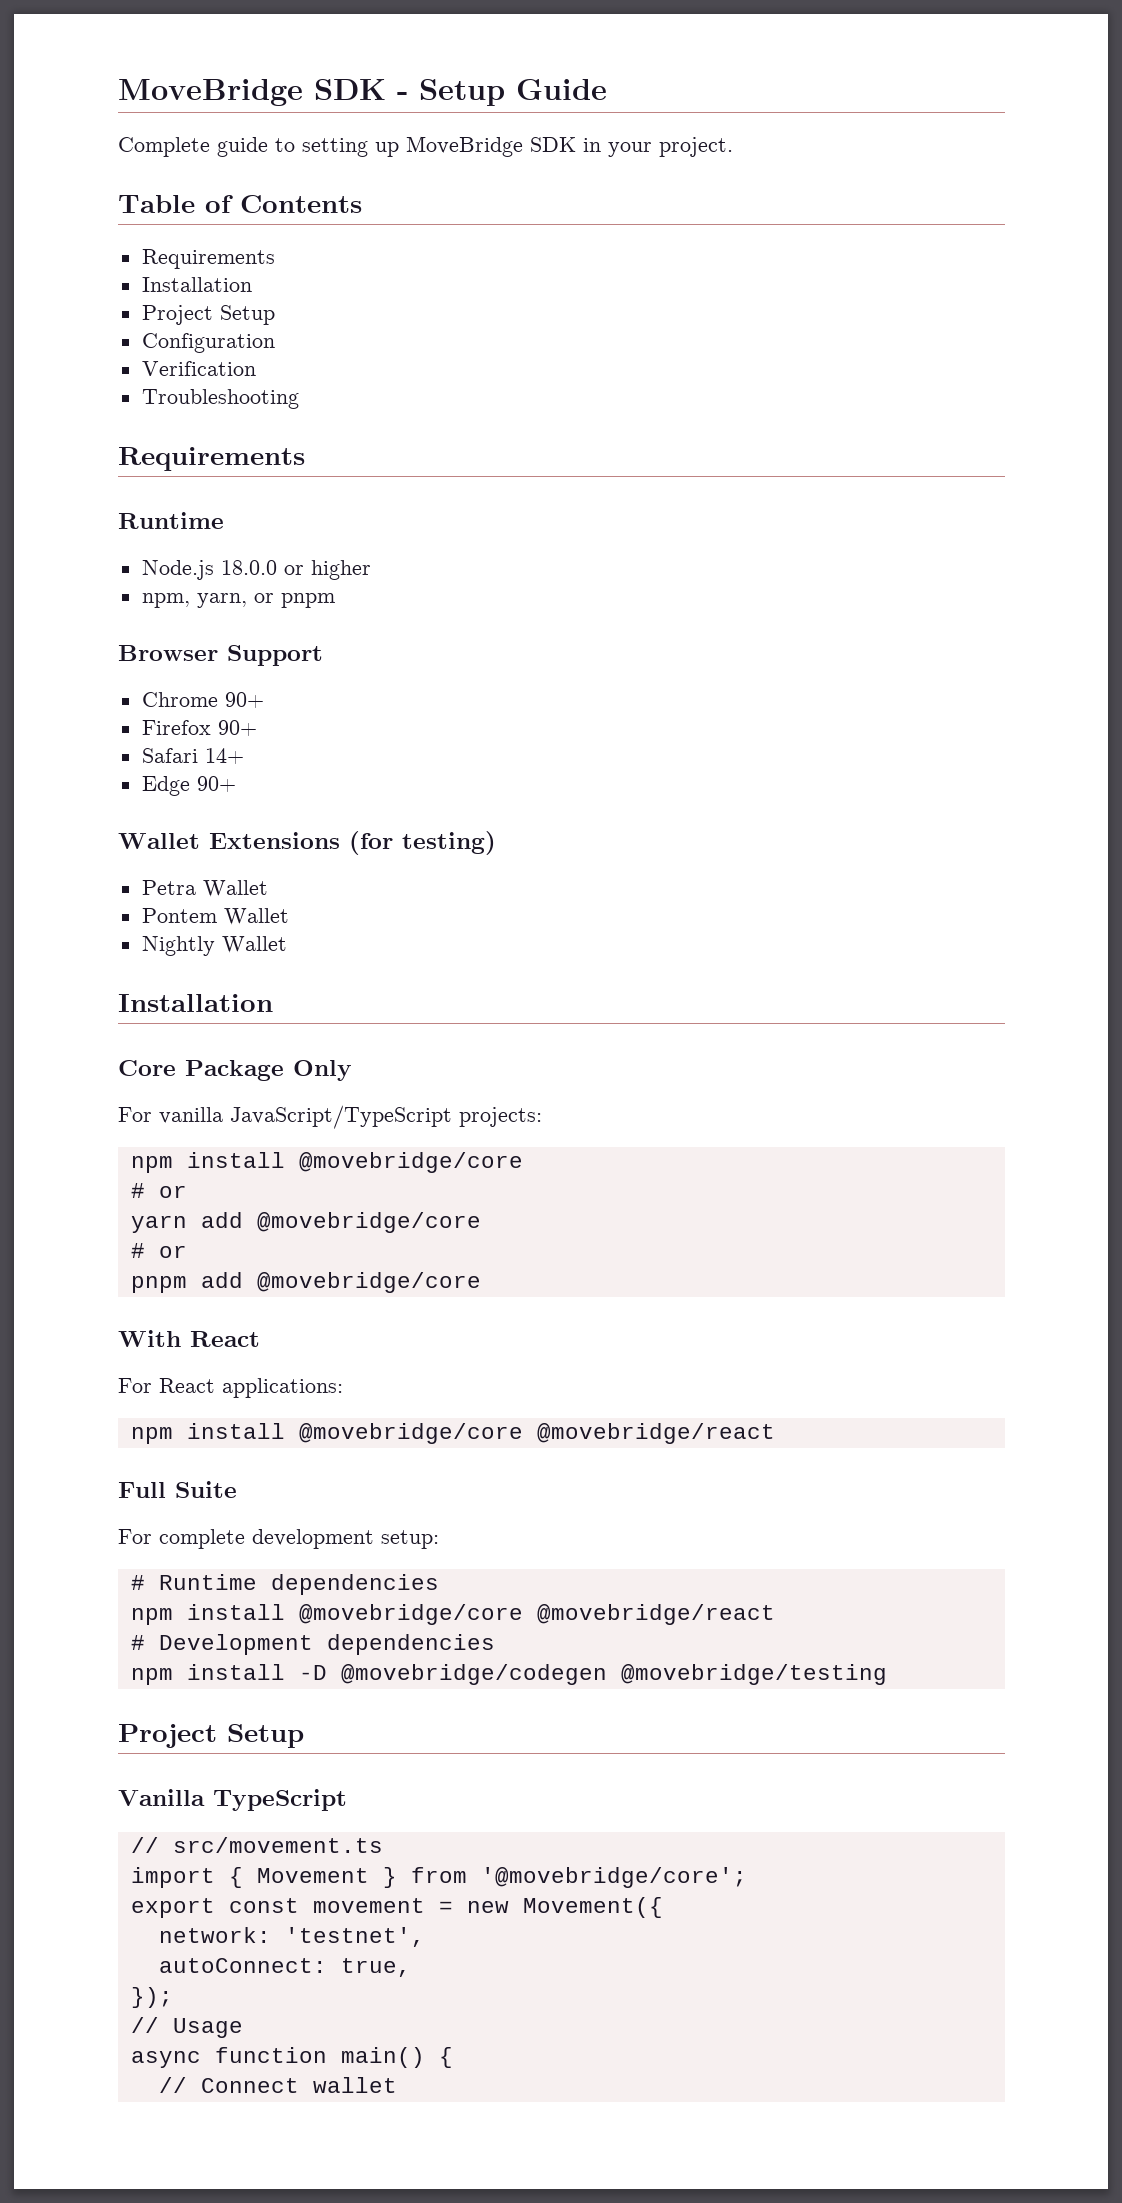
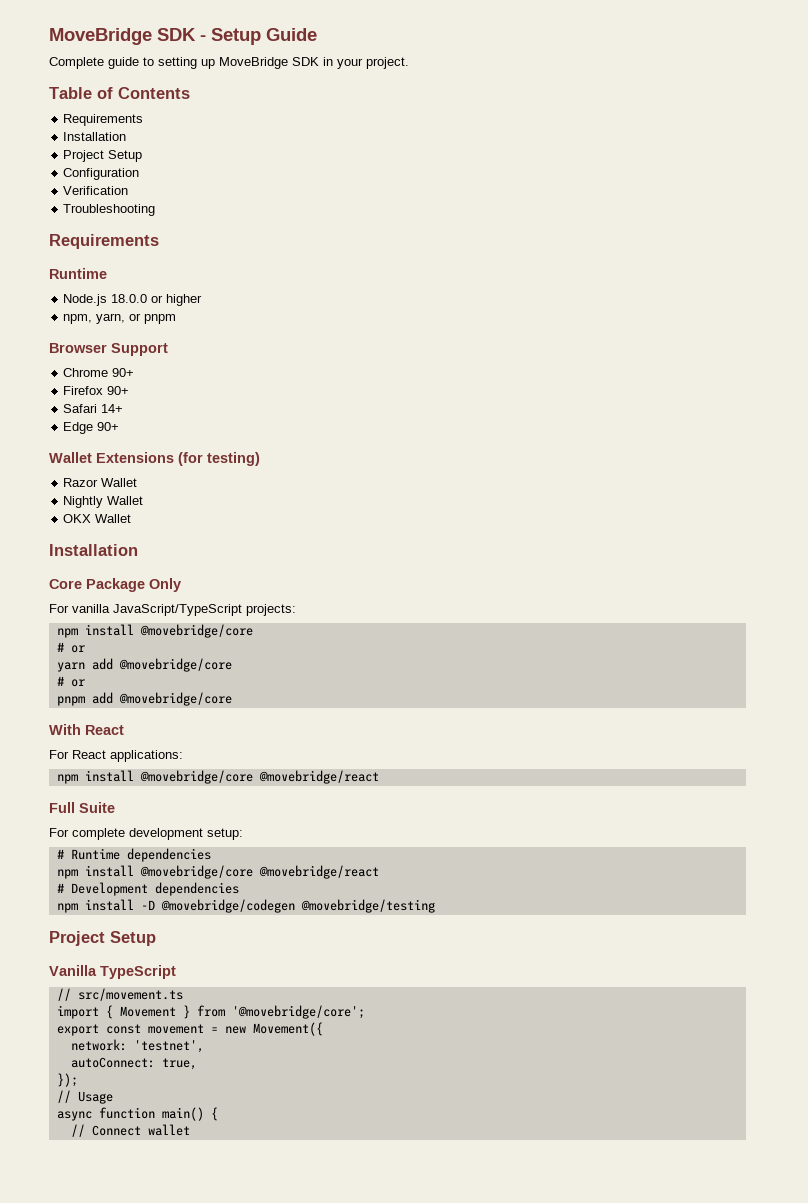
- Petra Wallet
- Pontem Wallet
+ Razor Wallet
+ OKX Wallet

